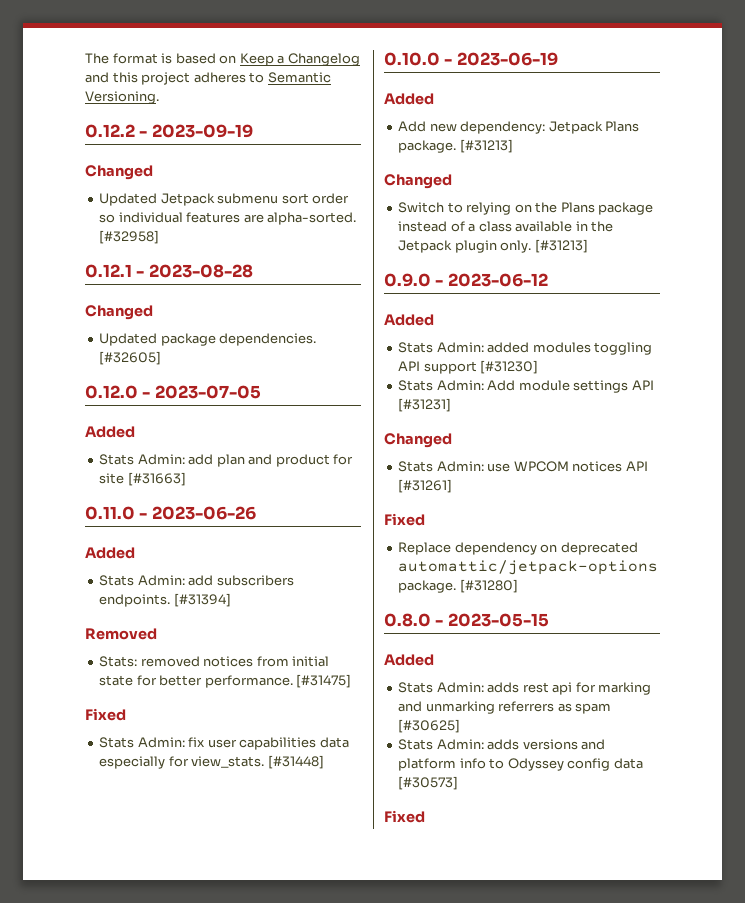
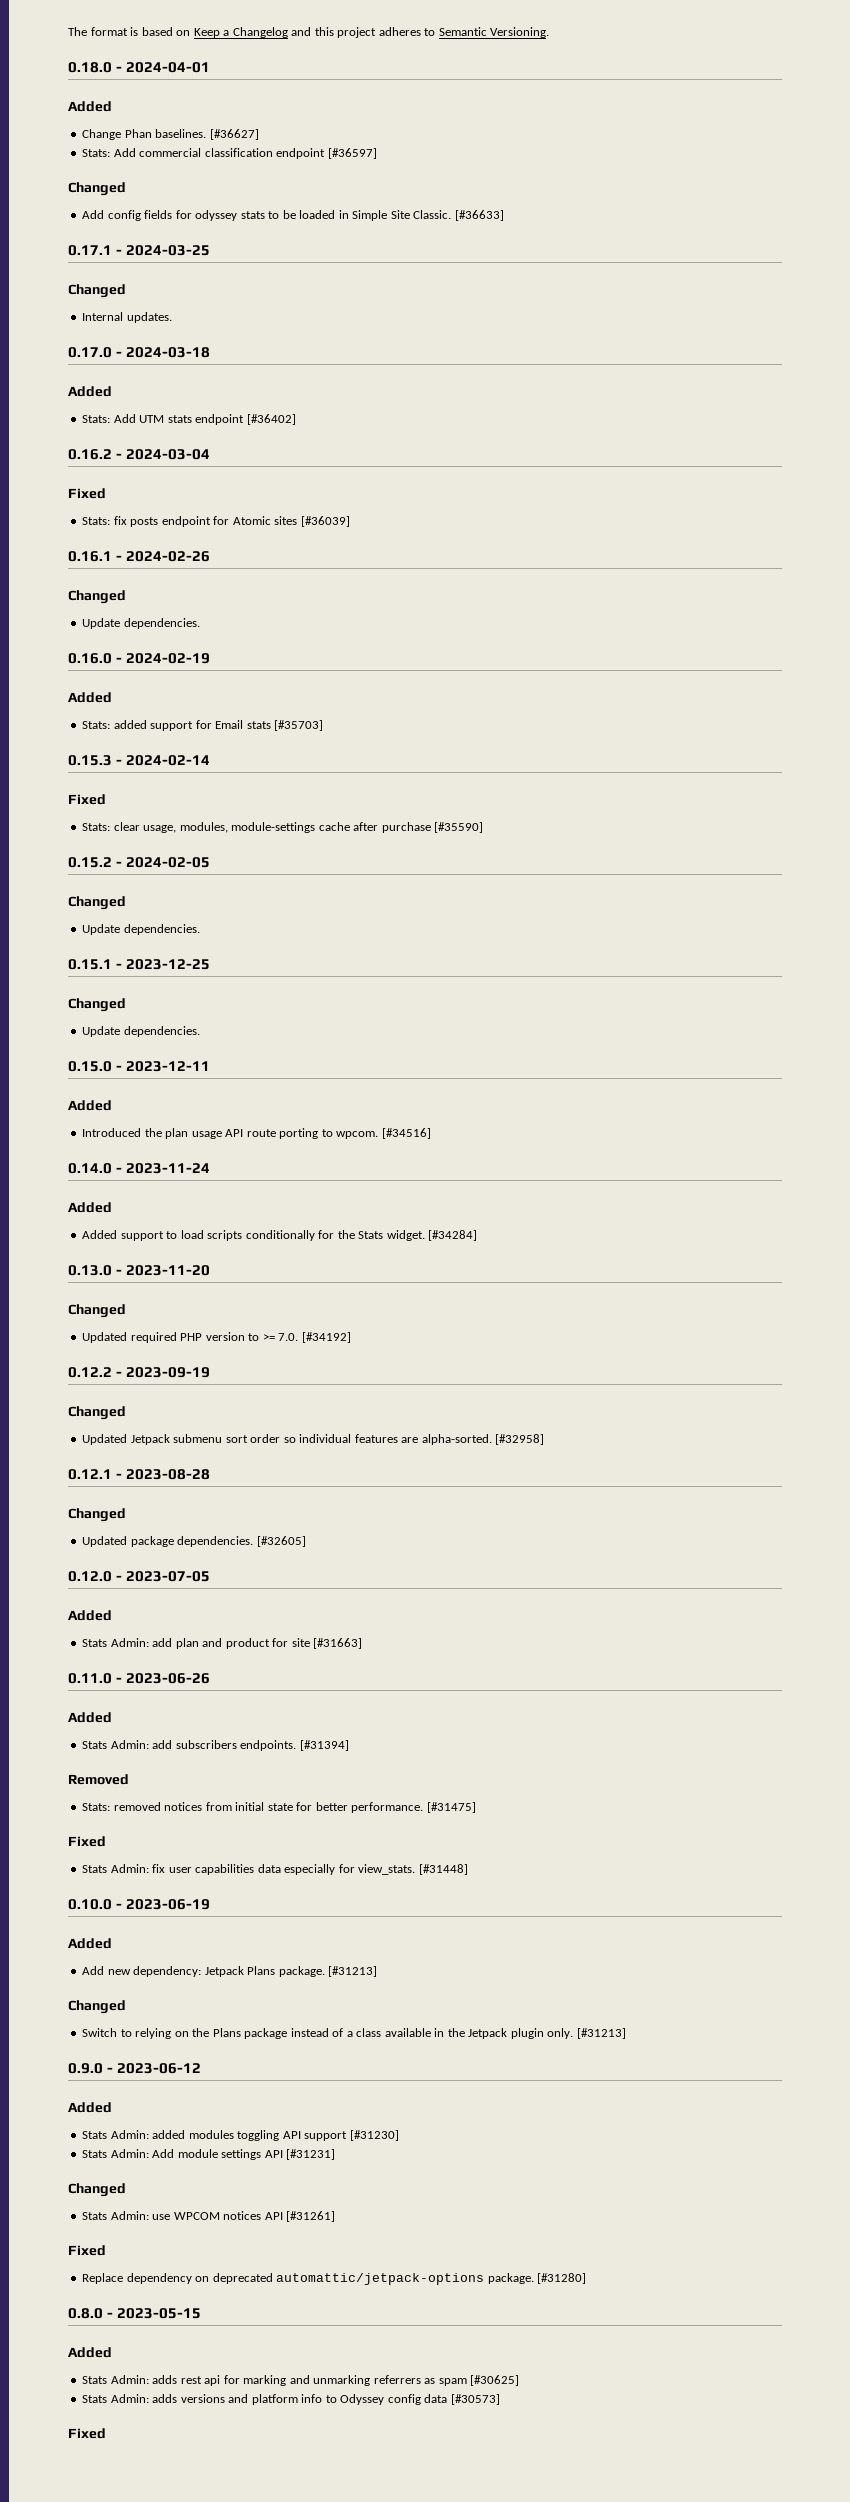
+ 0.18.0 - 2024-04-01
+ Added
+ Change Phan baselines. [#36627]
+ Stats: Add commercial classification endpoint [#36597]
+ Changed
+ Add config fields for odyssey stats to be loaded in Simple Site Classic. [#36633]
+ 0.17.1 - 2024-03-25
+ Changed
+ Internal updates.
+ 0.17.0 - 2024-03-18
+ Added
+ Stats: Add UTM stats endpoint [#36402]
+ 0.16.2 - 2024-03-04
+ Fixed
+ Stats: fix posts endpoint for Atomic sites [#36039]
+ 0.16.1 - 2024-02-26
+ Changed
+ Update dependencies.
+ 0.16.0 - 2024-02-19
+ Added
+ Stats: added support for Email stats [#35703]
+ 0.15.3 - 2024-02-14
+ Fixed
+ Stats: clear usage, modules, module-settings cache after purchase [#35590]
+ 0.15.2 - 2024-02-05
+ Changed
+ Update dependencies.
+ 0.15.1 - 2023-12-25
+ Changed
+ Update dependencies.
+ 0.15.0 - 2023-12-11
+ Added
+ Introduced the plan usage API route porting to wpcom. [#34516]
+ 0.14.0 - 2023-11-24
+ Added
+ Added support to load scripts conditionally for the Stats widget. [#34284]
+ 0.13.0 - 2023-11-20
+ Changed
+ Updated required PHP version to >= 7.0. [#34192]

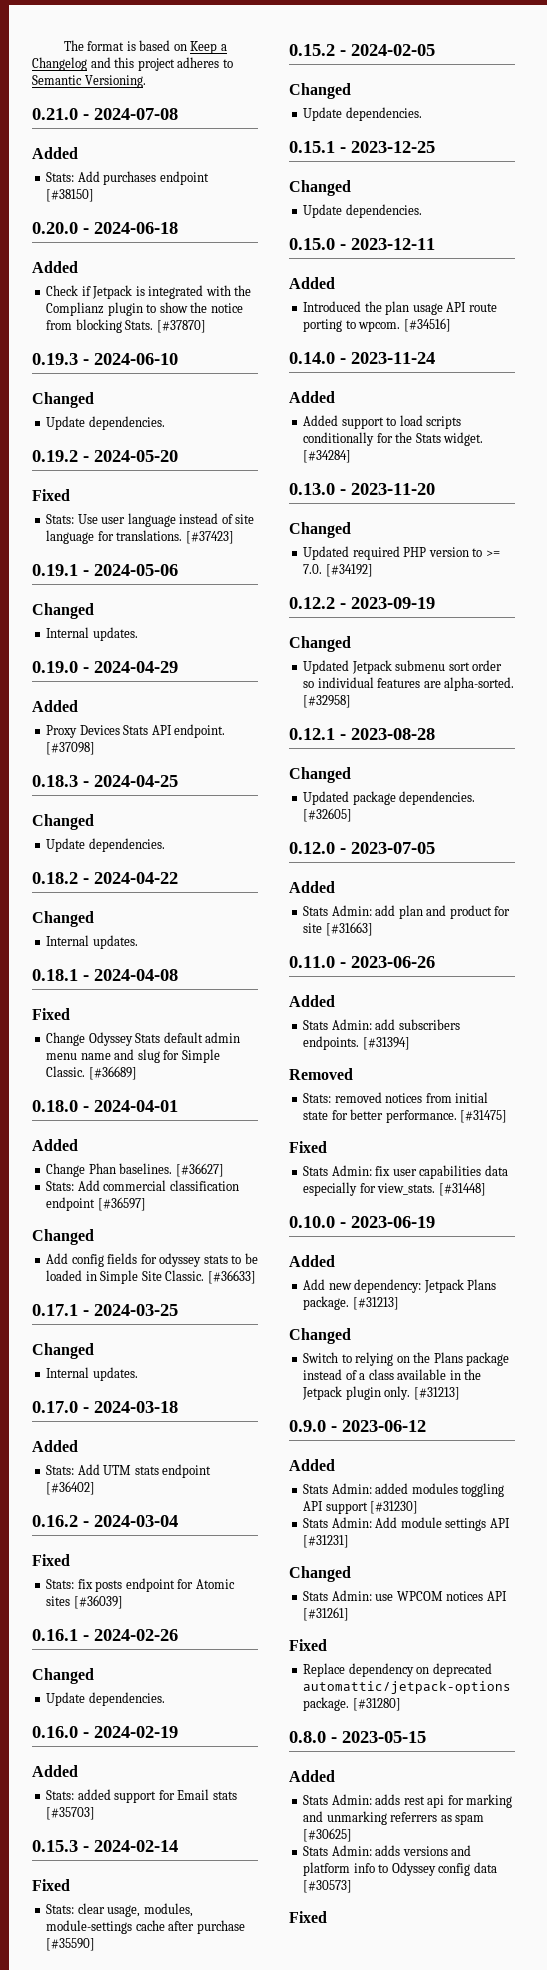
+ 0.21.0 - 2024-07-08
+ Added
+ Stats: Add purchases endpoint [#38150]
+ 0.20.0 - 2024-06-18
+ Added
+ Check if Jetpack is integrated with the Complianz plugin to show the notice from blocking Stats. [#37870]
+ 0.19.3 - 2024-06-10
+ Changed
+ Update dependencies.
+ 0.19.2 - 2024-05-20
+ Fixed
+ Stats: Use user language instead of site language for translations. [#37423]
+ 0.19.1 - 2024-05-06
+ Changed
+ Internal updates.
+ 0.19.0 - 2024-04-29
+ Added
+ Proxy Devices Stats API endpoint. [#37098]
+ 0.18.3 - 2024-04-25
+ Changed
+ Update dependencies.
+ 0.18.2 - 2024-04-22
+ Changed
+ Internal updates.
+ 0.18.1 - 2024-04-08
+ Fixed
+ Change Odyssey Stats default admin menu name and slug for Simple Classic. [#36689]

